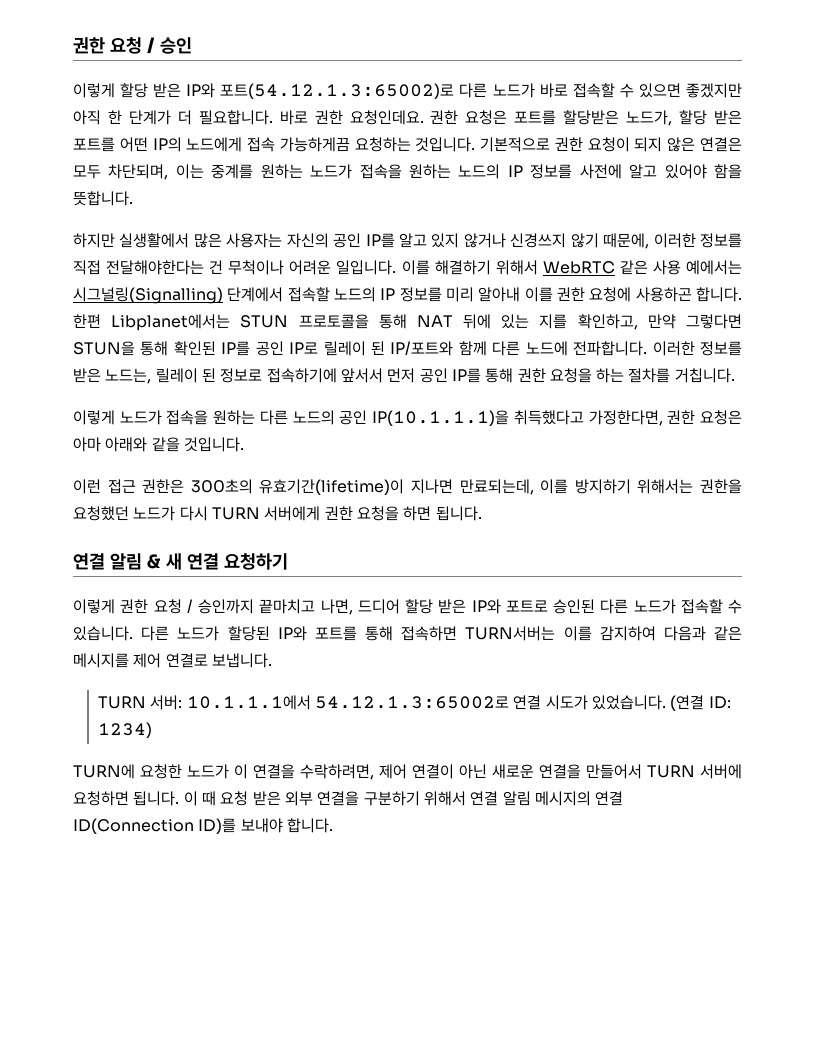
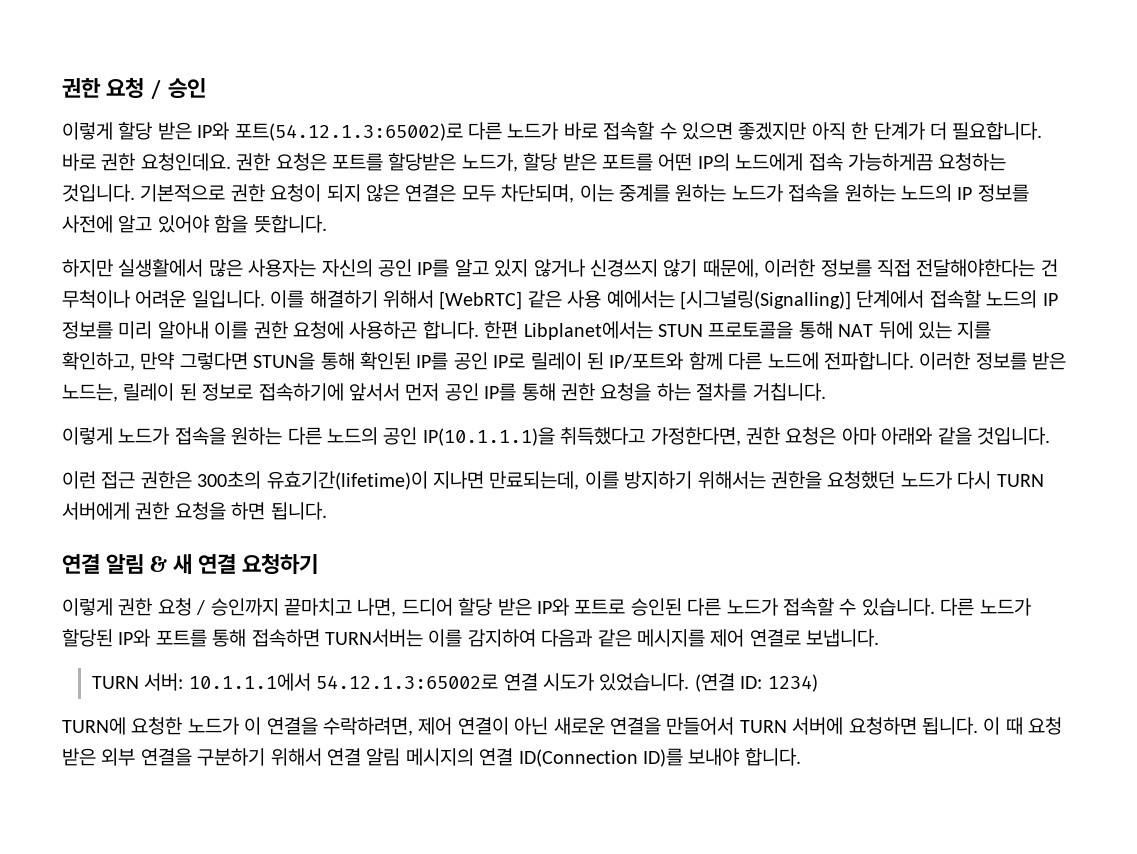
- 이를 해결하기 위해서 WebRTC 같은 사용 예에서는 시그널링(Signalling) 단계에서 접속할 노드의 IP 정보를 미리 알아내 이를 권한 요청에 사용하곤 합니다.
+ 이를 해결하기 위해서 [WebRTC] 같은 사용 예에서는 [시그널링(Signalling)] 단계에서 접속할 노드의 IP 정보를 미리 알아내 이를 권한 요청에 사용하곤 합니다.

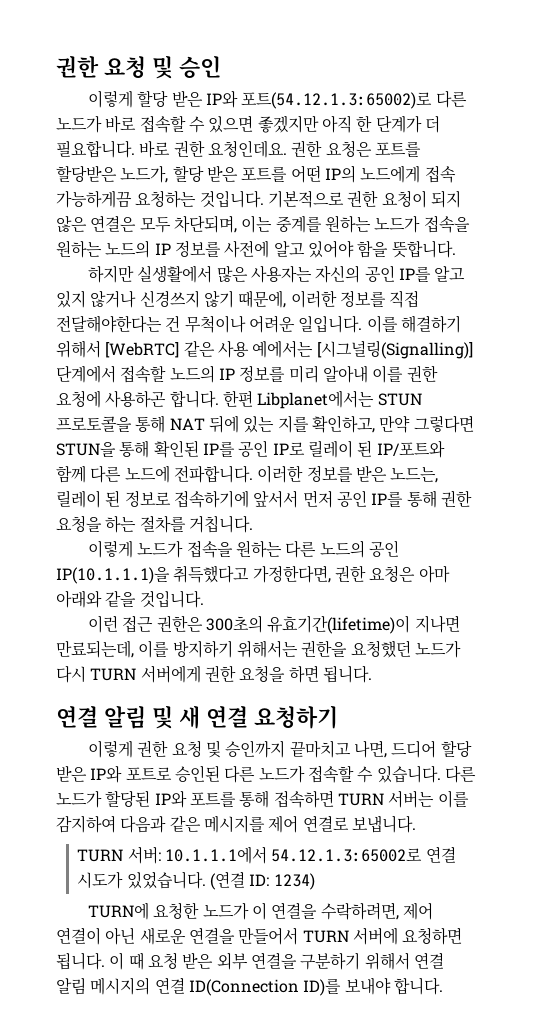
- 권한 요청 / 승인
+ 권한 요청 및 승인
- 연결 알림 & 새 연결 요청하기
+ 연결 알림 및 새 연결 요청하기
- 이렇게 권한 요청 / 승인까지 끝마치고 나면, 드디어 할당 받은 IP와 포트로 승인된 다른 노드가 접속할 수 있습니다.
+ 이렇게 권한 요청 및 승인까지 끝마치고 나면, 드디어 할당 받은 IP와 포트로 승인된 다른 노드가 접속할 수 있습니다.
- 다른 노드가 할당된 IP와 포트를 통해 접속하면 TURN서버는 이를 감지하여 다음과 같은 메시지를 제어 연결로 보냅니다.
+ 다른 노드가 할당된 IP와 포트를 통해 접속하면 TURN 서버는 이를 감지하여 다음과 같은 메시지를 제어 연결로 보냅니다.

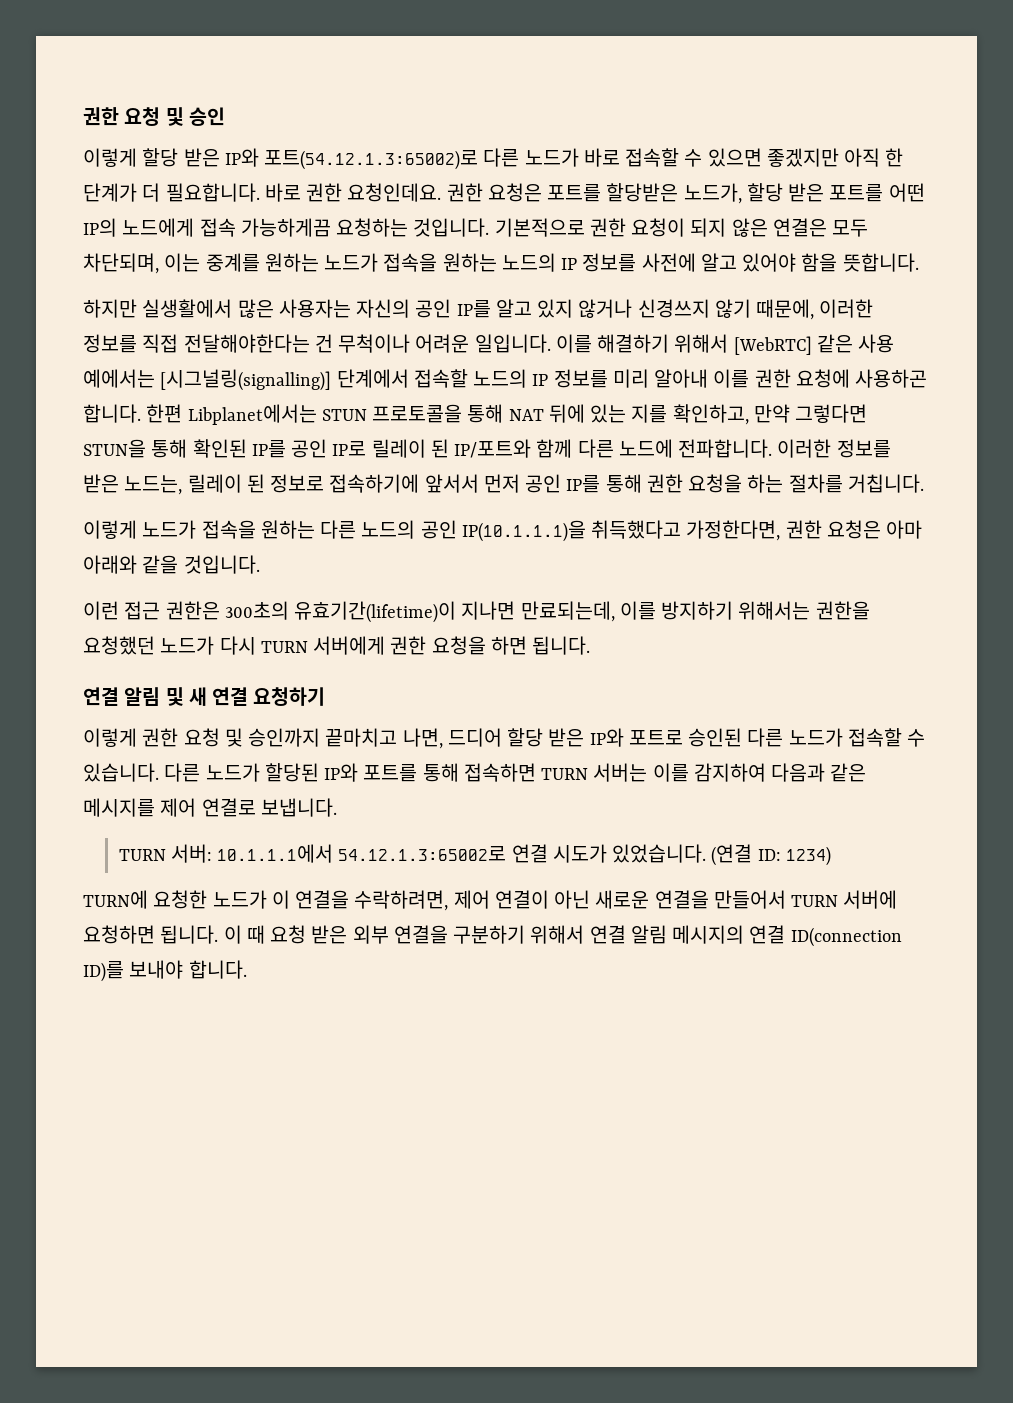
- 이를 해결하기 위해서 [WebRTC] 같은 사용 예에서는 [시그널링(Signalling)] 단계에서 접속할 노드의 IP 정보를 미리 알아내 이를 권한 요청에 사용하곤 합니다.
+ 이를 해결하기 위해서 [WebRTC] 같은 사용 예에서는 [시그널링(signalling)] 단계에서 접속할 노드의 IP 정보를 미리 알아내 이를 권한 요청에 사용하곤 합니다.
- 이 때 요청 받은 외부 연결을 구분하기 위해서 연결 알림 메시지의 연결 ID(Connection ID)를 보내야 합니다.
+ 이 때 요청 받은 외부 연결을 구분하기 위해서 연결 알림 메시지의 연결 ID(connection ID)를 보내야 합니다.

